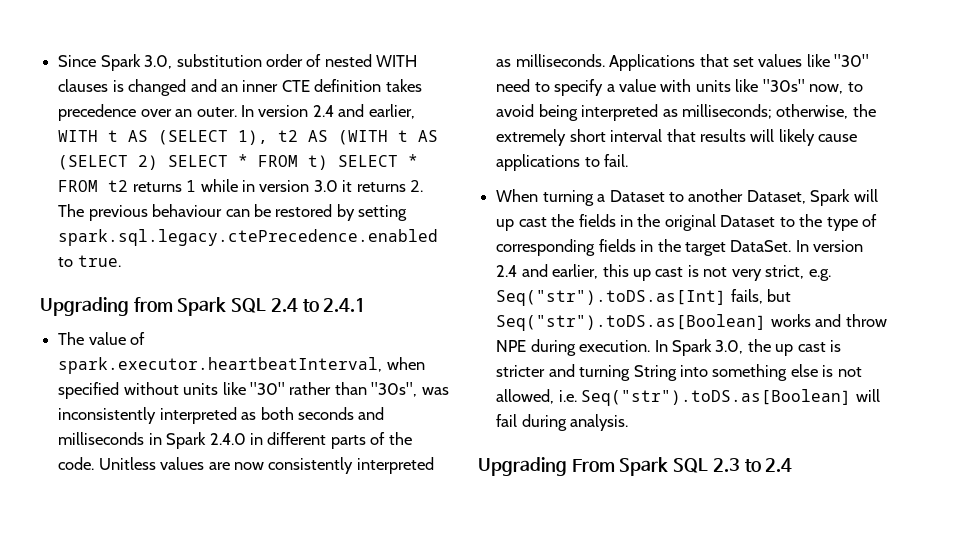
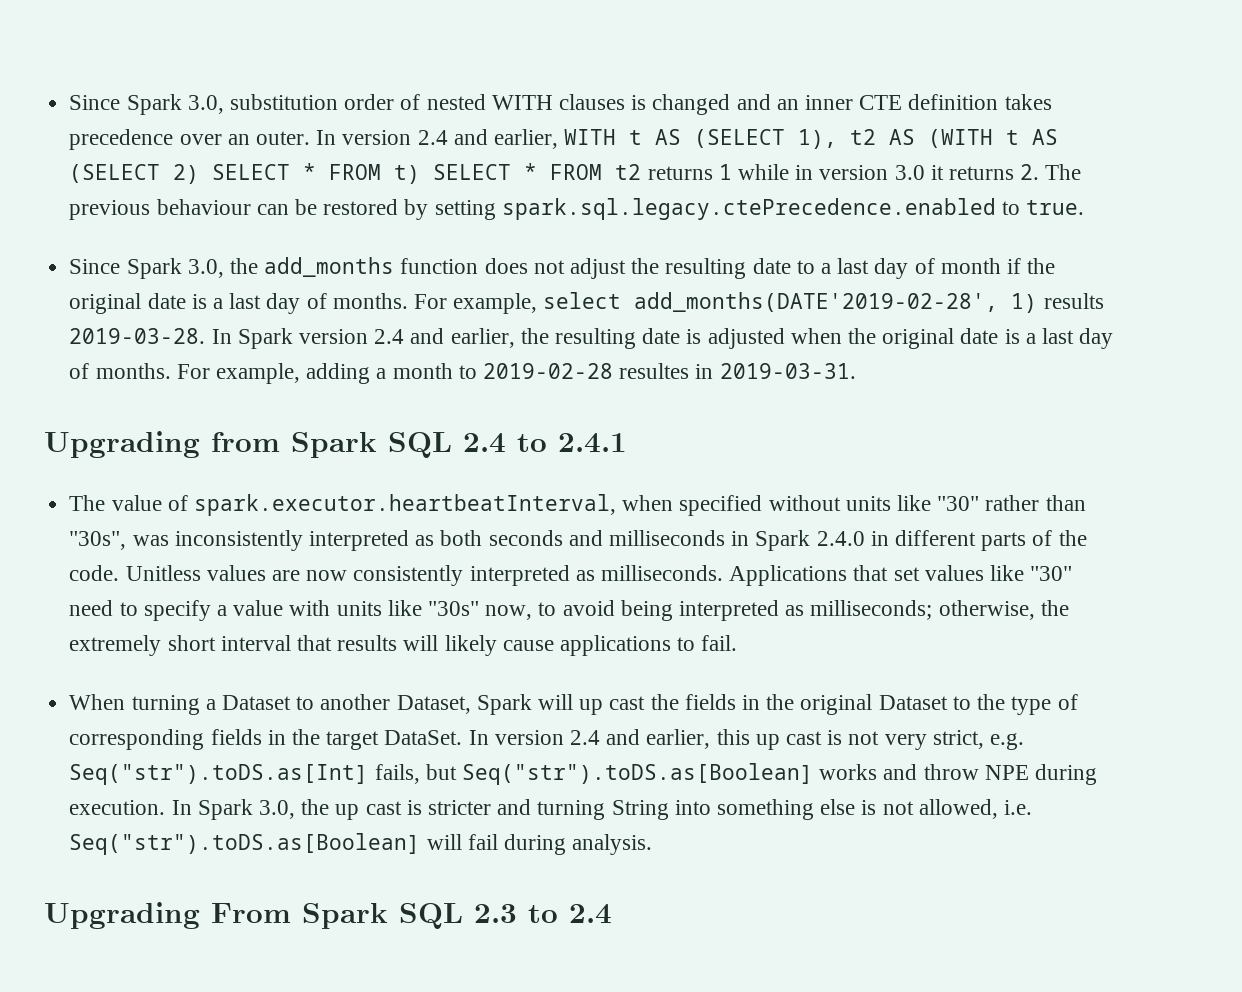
+ Since Spark 3.0, the add_months function does not adjust the resulting date to a last day of month if the original date is a last day of months. For example, select add_months(DATE'2019-02-28', 1) results 2019-03-28. In Spark version 2.4 and earlier, the resulting date is adjusted when the original date is a last day of months. For example, adding a month to 2019-02-28 resultes in 2019-03-31.

